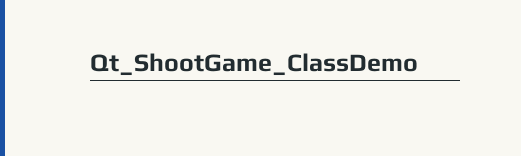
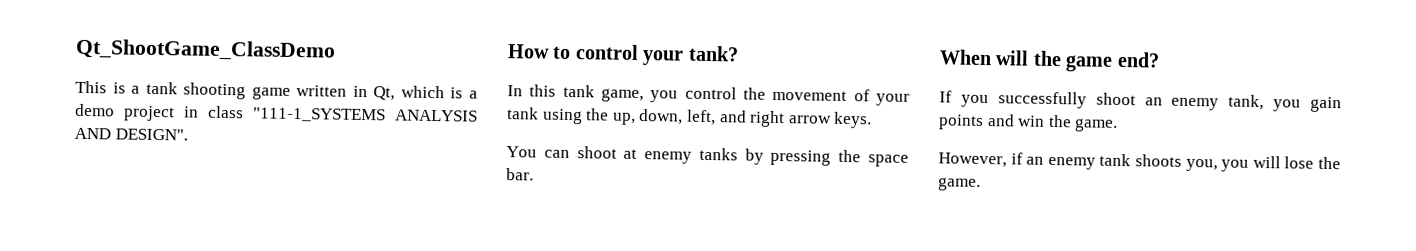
+ This is a tank shooting game written in Qt, which is a demo project in class "111-1_SYSTEMS ANALYSIS AND DESIGN".
+ How to control your tank?
+ In this tank game, you control the movement of your tank using the up, down, left, and right arrow keys.
+ You can shoot at enemy tanks by pressing the space bar.
+ When will the game end?
+ If you successfully shoot an enemy tank, you gain points and win the game.
+ However, if an enemy tank shoots you, you will lose the game.

